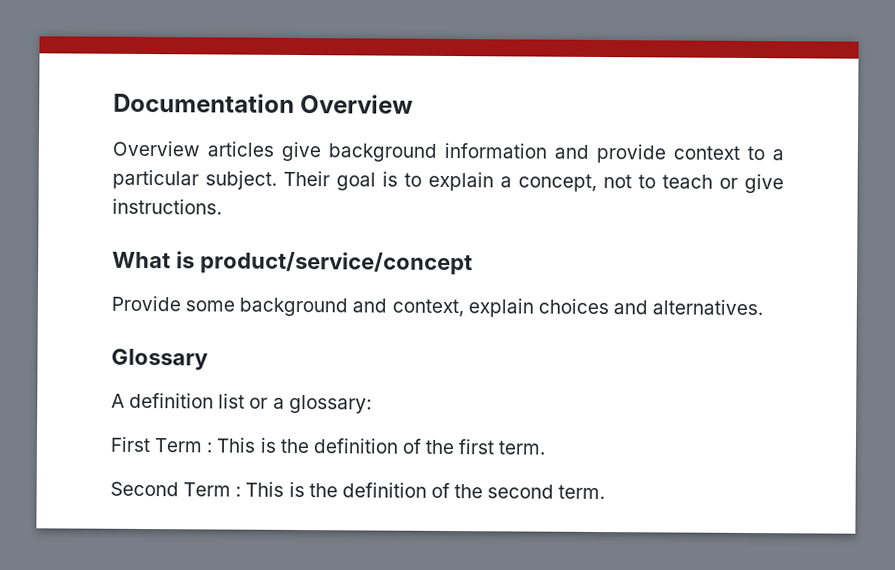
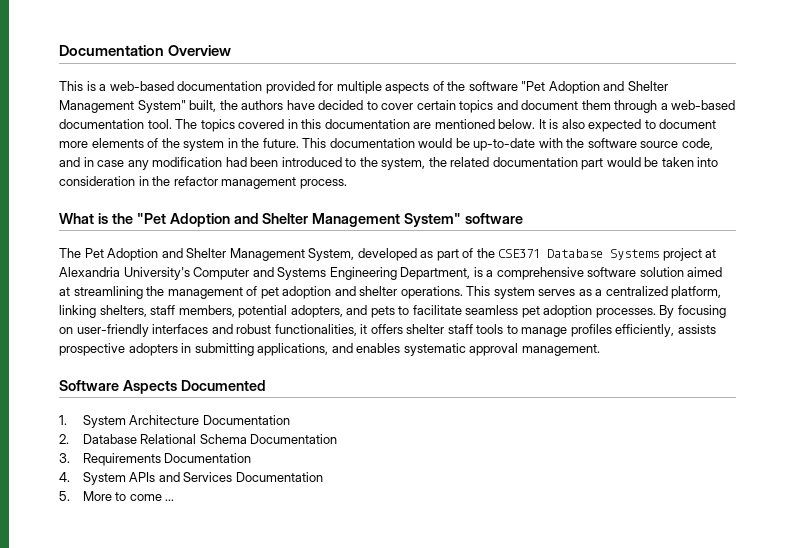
- Overview articles give background information and provide context to a particular subject. Their goal is to explain a concept, not to teach or give instructions.
- What is product/service/concept
- Provide some background and context, explain choices and alternatives.
- Glossary
- A definition list or a glossary:
- First Term : This is the definition of the first term.
- Second Term : This is the definition of the second term.
+ This is a web-based documentation provided for multiple aspects of the software "Pet Adoption and Shelter Management System" built, the authors have decided to cover certain topics and document them through a web-based documentation tool. The topics covered in this documentation are mentioned below. It is also expected to document more elements of the system in the future. This documentation would be up-to-date with the software source code, and in case any modification had been introduced to the system, the related documentation part would be taken into consideration in the refactor management process.
+ What is the "Pet Adoption and Shelter Management System" software
+ The Pet Adoption and Shelter Management System, developed as part of the CSE371 Database Systems project at Alexandria University's Computer and Systems Engineering Department, is a comprehensive software solution aimed at streamlining the management of pet adoption and shelter operations. This system serves as a centralized platform, linking shelters, staff members, potential adopters, and pets to facilitate seamless pet adoption processes. By focusing on user-friendly interfaces and robust functionalities, it offers shelter staff tools to manage profiles efficiently, assists prospective adopters in submitting applications, and enables systematic approval management.
+ Software Aspects Documented
+ 1. System Architecture Documentation
+ 2. Database Relational Schema Documentation
+ 3. Requirements Documentation
+ 4. System APIs and Services Documentation
+ 5. More to come ...

